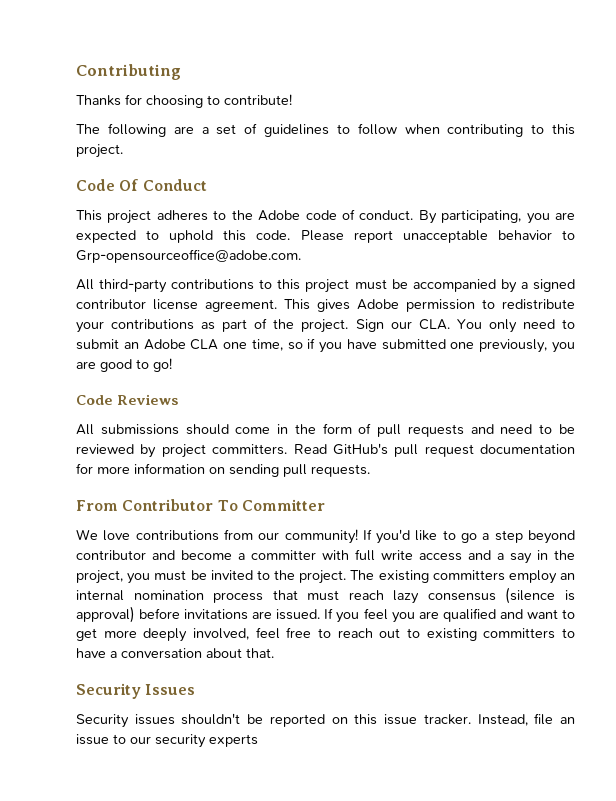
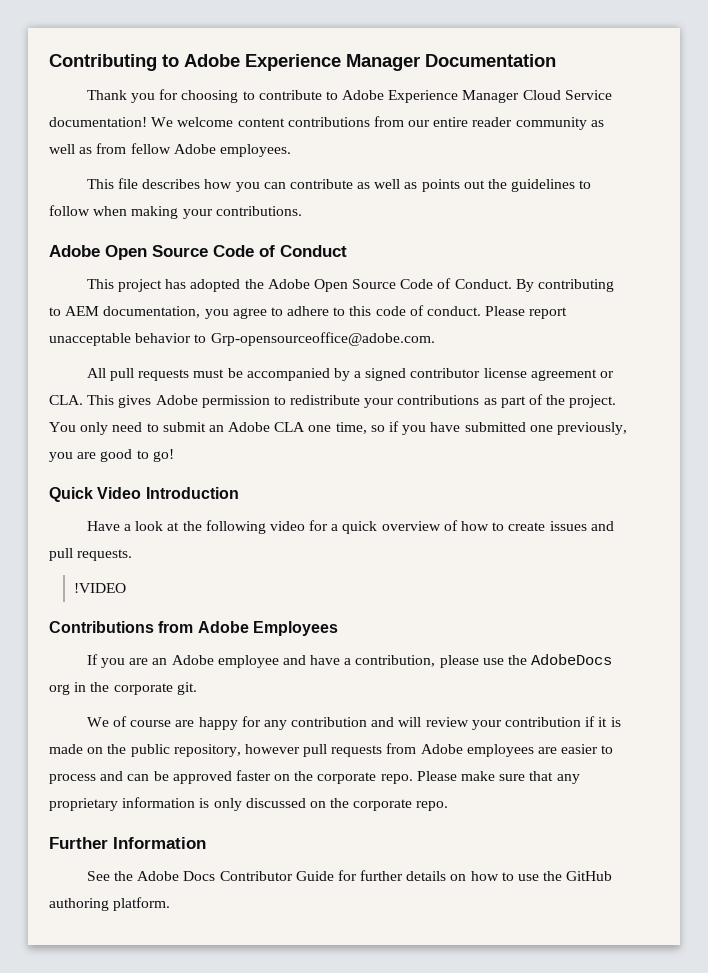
- Contributing
- Thanks for choosing to contribute!
- The following are a set of guidelines to follow when contributing to this project.
- Code Of Conduct
- This project adheres to the Adobe code of conduct. By participating, you are expected to uphold this code.
+ Contributing to Adobe Experience Manager Documentation
+ Thank you for choosing to contribute to Adobe Experience Manager Cloud Service documentation! We welcome content contributions from our entire reader community as well as from fellow Adobe employees.
+ This file describes how you can contribute as well as points out the guidelines to follow when making your contributions.
+ Adobe Open Source Code of Conduct
+ This project has adopted the Adobe Open Source Code of Conduct. By contributing to AEM documentation, you agree to adhere to this code of conduct.
- All third-party contributions to this project must be accompanied by a signed contributor license agreement. This gives Adobe permission to redistribute your contributions as part of the project.
+ All pull requests must be accompanied by a signed contributor license agreement or CLA. This gives Adobe permission to redistribute your contributions as part of the project.
- Sign our CLA. You only need to submit an Adobe CLA one time, so if you have submitted one previously, you are good to go!
+ You only need to submit an Adobe CLA one time, so if you have submitted one previously, you are good to go!
- Code Reviews
- All submissions should come in the form of pull requests and need to be reviewed by project committers. Read GitHub's pull request documentation for more information on sending pull requests.
- From Contributor To Committer
- We love contributions from our community! If you'd like to go a step beyond contributor and become a committer with full write access and a say in the project, you must be invited to the project. The existing committers employ an internal nomination process that must reach lazy consensus (silence is approval) before invitations are issued. If you feel you are qualified and want to get more deeply involved, feel free to reach out to existing committers to have a conversation about that.
- Security Issues
- Security issues shouldn't be reported on this issue tracker. Instead, file an issue to our security experts
+ Quick Video Introduction
+ Have a look at the following video for a quick overview of how to create issues and pull requests.
+ !VIDEO
+ Contributions from Adobe Employees
+ If you are an Adobe employee and have a contribution, please use the AdobeDocs org in the corporate git.
+ We of course are happy for any contribution and will review your contribution if it is made on the public repository, however pull requests from Adobe employees are easier to process and can be approved faster on the corporate repo. Please make sure that any proprietary information is only discussed on the corporate repo.
+ Further Information
+ See the Adobe Docs Contributor Guide for further details on how to use the GitHub authoring platform.

